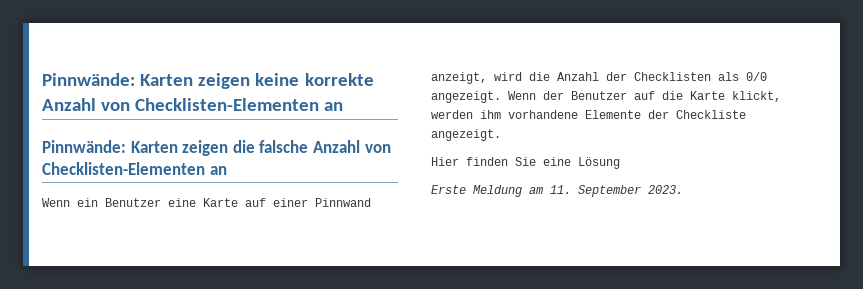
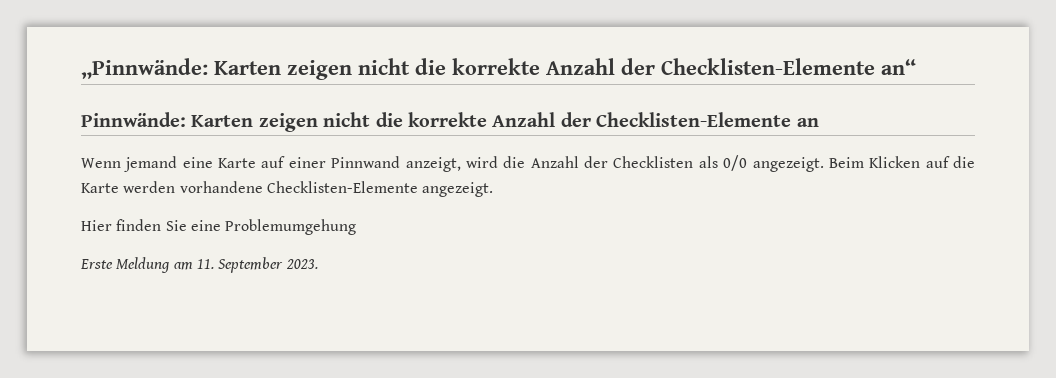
- Pinnwände: Karten zeigen keine korrekte Anzahl von Checklisten-Elementen an
- Pinnwände: Karten zeigen die falsche Anzahl von Checklisten-Elementen an
+ „Pinnwände: Karten zeigen nicht die korrekte Anzahl der Checklisten-Elemente an“
+ Pinnwände: Karten zeigen nicht die korrekte Anzahl der Checklisten-Elemente an
- Wenn ein Benutzer eine Karte auf einer Pinnwand anzeigt, wird die Anzahl der Checklisten als 0/0 angezeigt.
+ Wenn jemand eine Karte auf einer Pinnwand anzeigt, wird die Anzahl der Checklisten als 0/0 angezeigt.
- Wenn der Benutzer auf die Karte klickt, werden ihm vorhandene Elemente der Checkliste angezeigt.
+ Beim Klicken auf die Karte werden vorhandene Checklisten-Elemente angezeigt.
- Hier finden Sie eine Lösung
+ Hier finden Sie eine Problemumgehung

